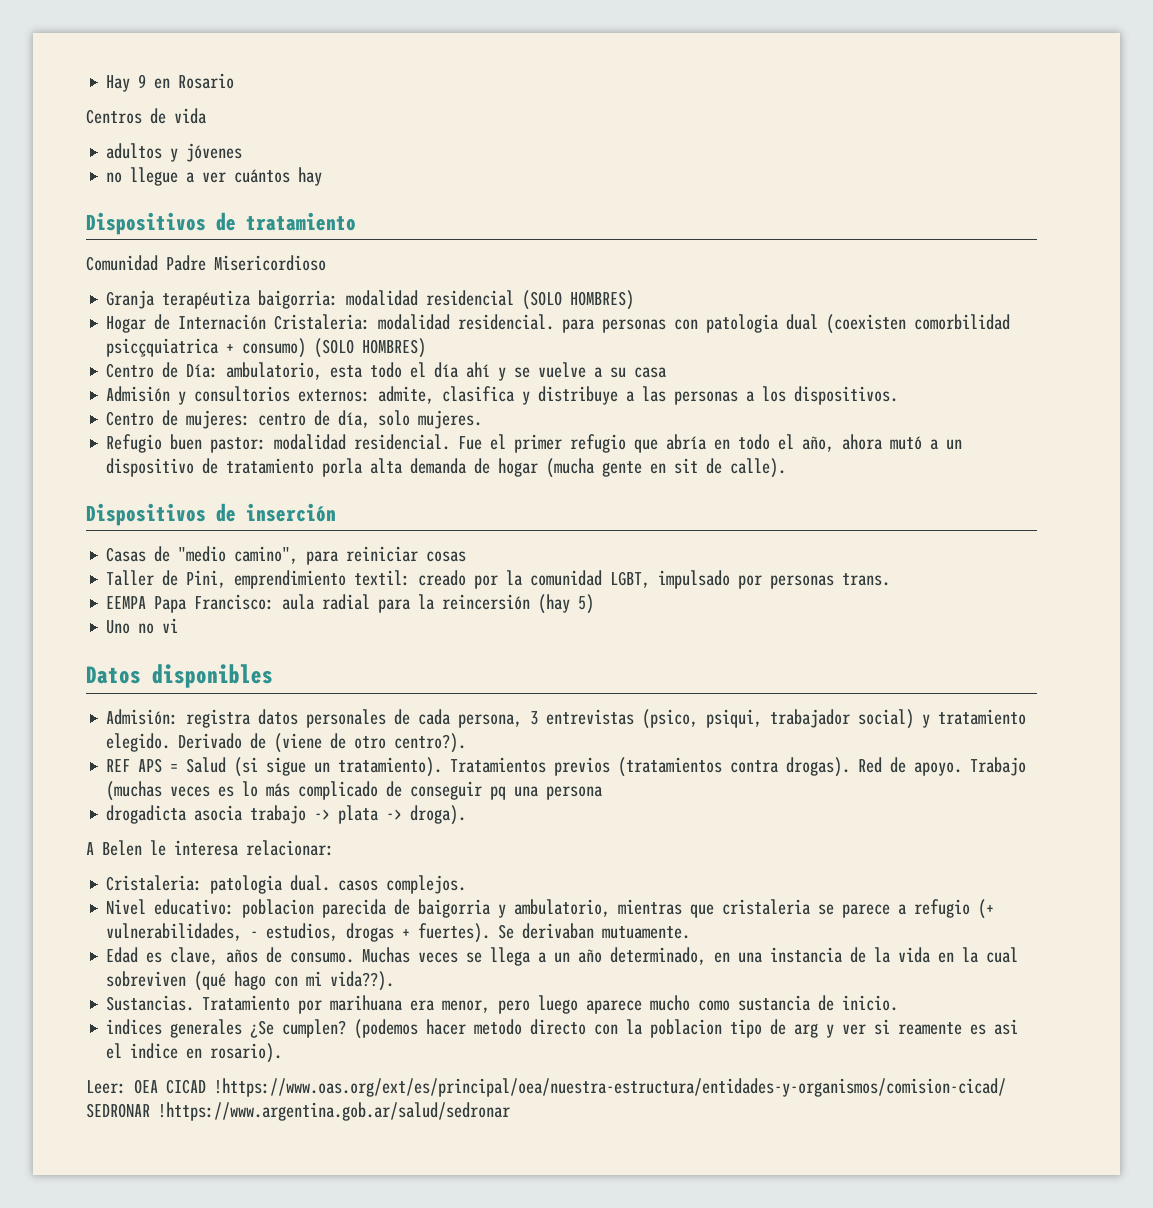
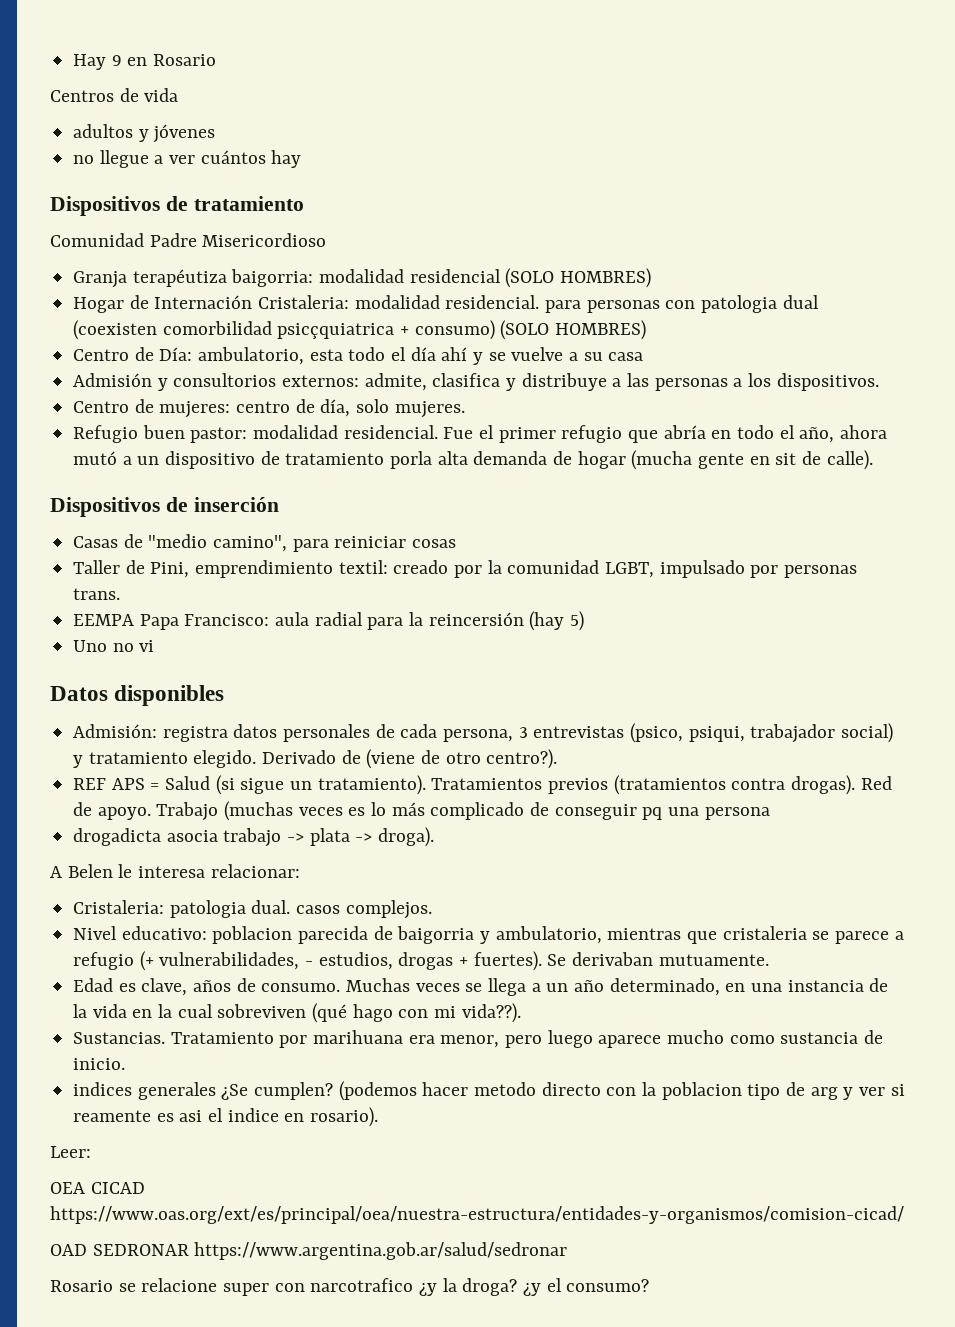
- Leer: OEA CICAD !https://www.oas.org/ext/es/principal/oea/nuestra-estructura/entidades-y-organismos/comision-cicad/ SEDRONAR !https://www.argentina.gob.ar/salud/sedronar
+ Leer:
+ OEA CICAD https://www.oas.org/ext/es/principal/oea/nuestra-estructura/entidades-y-organismos/comision-cicad/
+ OAD SEDRONAR https://www.argentina.gob.ar/salud/sedronar
+ Rosario se relacione super con narcotrafico ¿y la droga? ¿y el consumo?

